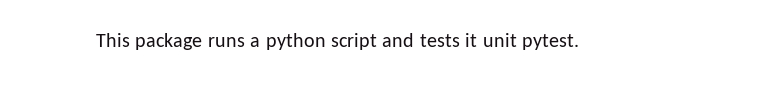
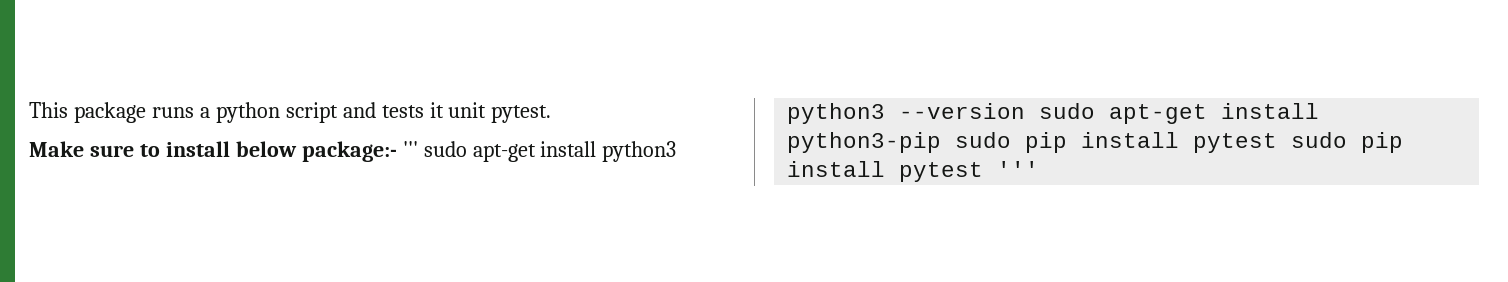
+ Make sure to install below package:- ''' sudo apt-get install python3
+ python3 --version sudo apt-get install python3-pip sudo pip install pytest sudo pip install pytest '''

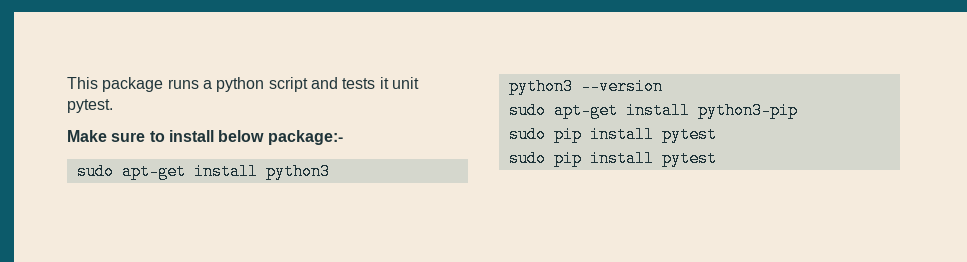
- Make sure to install below package:- ''' sudo apt-get install python3
+ Make sure to install below package:-
+ sudo apt-get install python3
- python3 --version sudo apt-get install python3-pip sudo pip install pytest sudo pip install pytest '''
+ python3 --version
+ sudo apt-get install python3-pip
+ sudo pip install pytest
+ sudo pip install pytest

